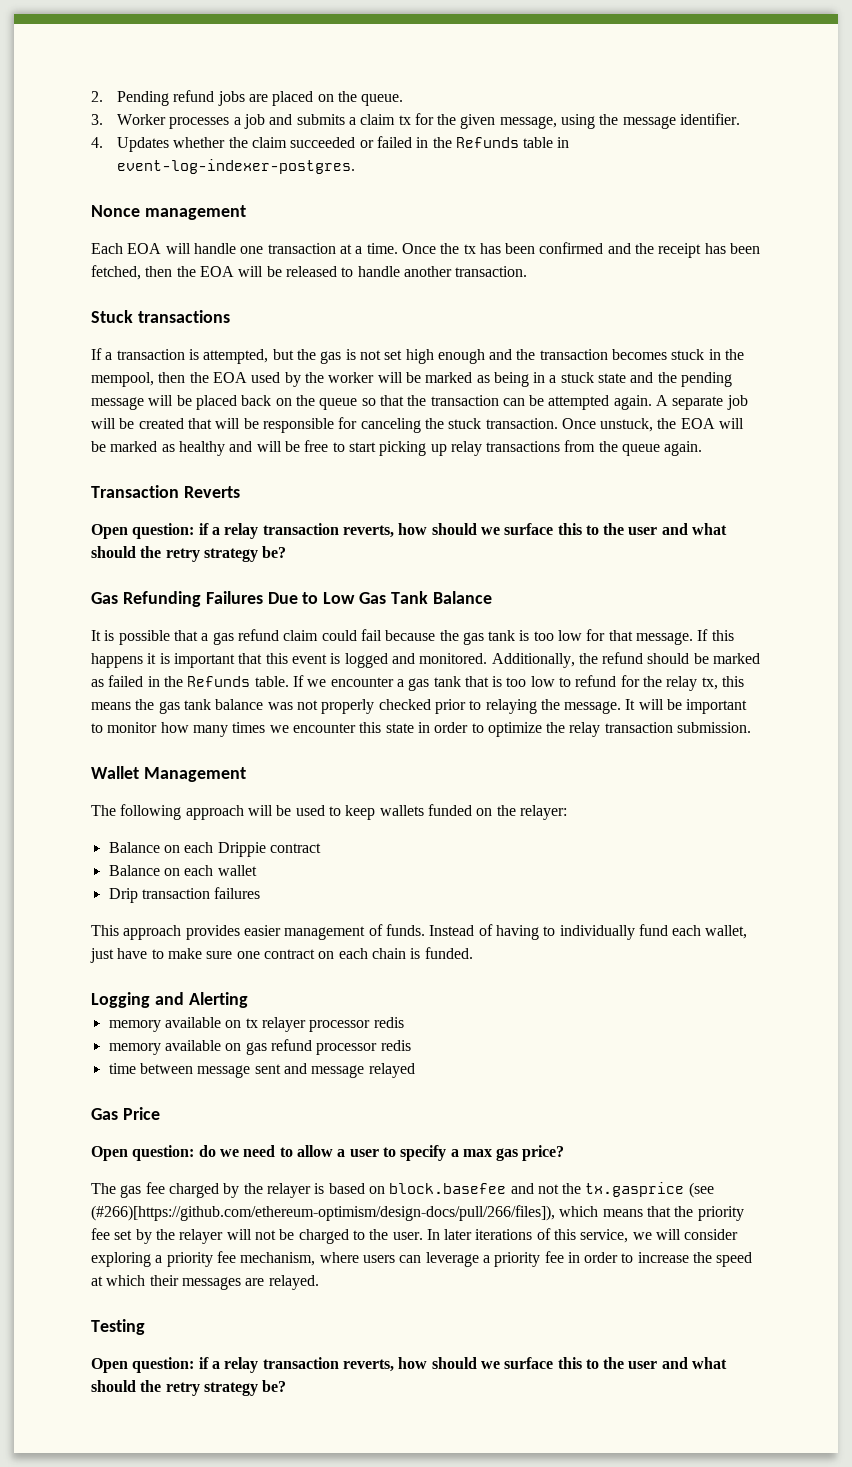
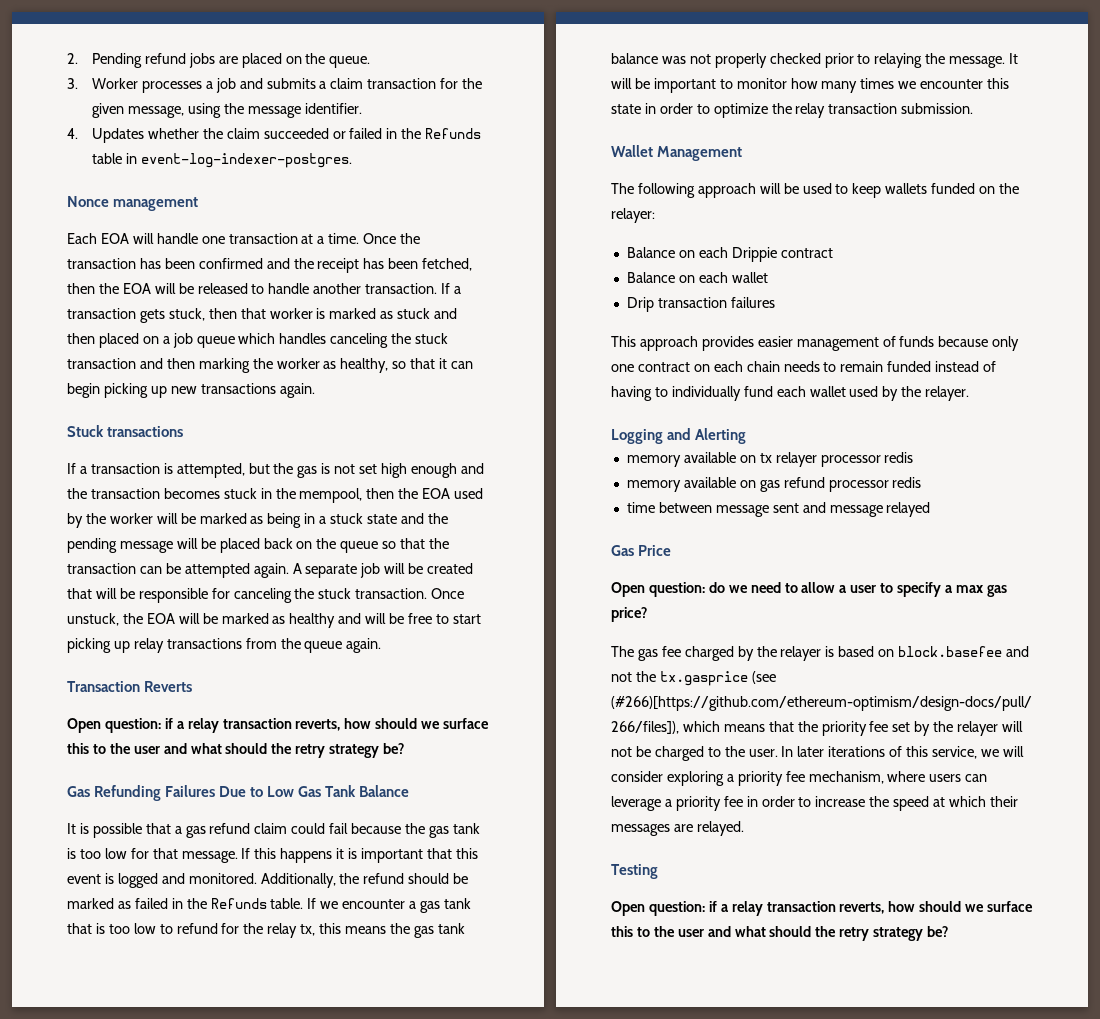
- 3. Worker processes a job and submits a claim tx for the given message, using the message identifier.
+ 3. Worker processes a job and submits a claim transaction for the given message, using the message identifier.
- Once the tx has been confirmed and the receipt has been fetched, then the EOA will be released to handle another transaction.
+ Once the transaction has been confirmed and the receipt has been fetched, then the EOA will be released to handle another transaction. If a transaction gets stuck, then that worker is marked as stuck and then placed on a job queue which handles canceling the stuck transaction and then marking the worker as healthy, so that it can begin picking up new transactions again.
- This approach provides easier management of funds. Instead of having to individually fund each wallet, just have to make sure one contract on each chain is funded.
+ This approach provides easier management of funds because only one contract on each chain needs to remain funded instead of having to individually fund each wallet used by the relayer.

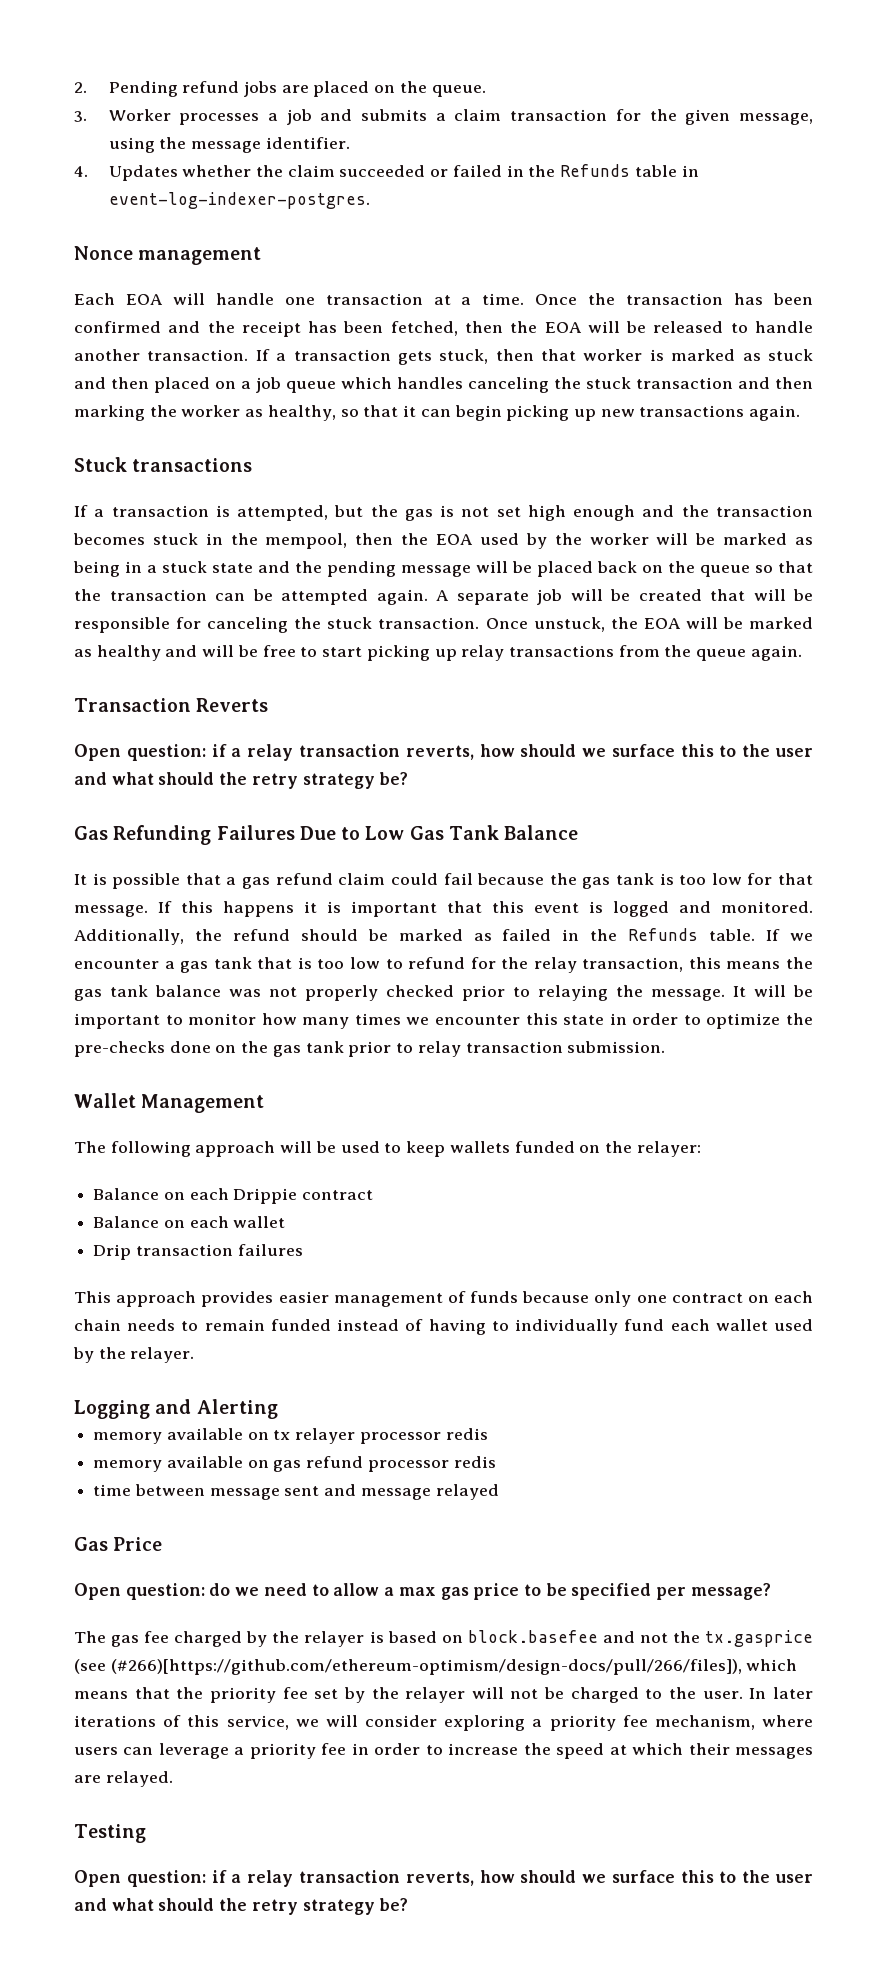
- If we encounter a gas tank that is too low to refund for the relay tx, this means the gas tank balance was not properly checked prior to relaying the message.
+ If we encounter a gas tank that is too low to refund for the relay transaction, this means the gas tank balance was not properly checked prior to relaying the message.
- It will be important to monitor how many times we encounter this state in order to optimize the relay transaction submission.
+ It will be important to monitor how many times we encounter this state in order to optimize the pre-checks done on the gas tank prior to relay transaction submission.
- Open question: do we need to allow a user to specify a max gas price?
+ Open question: do we need to allow a max gas price to be specified per message?

